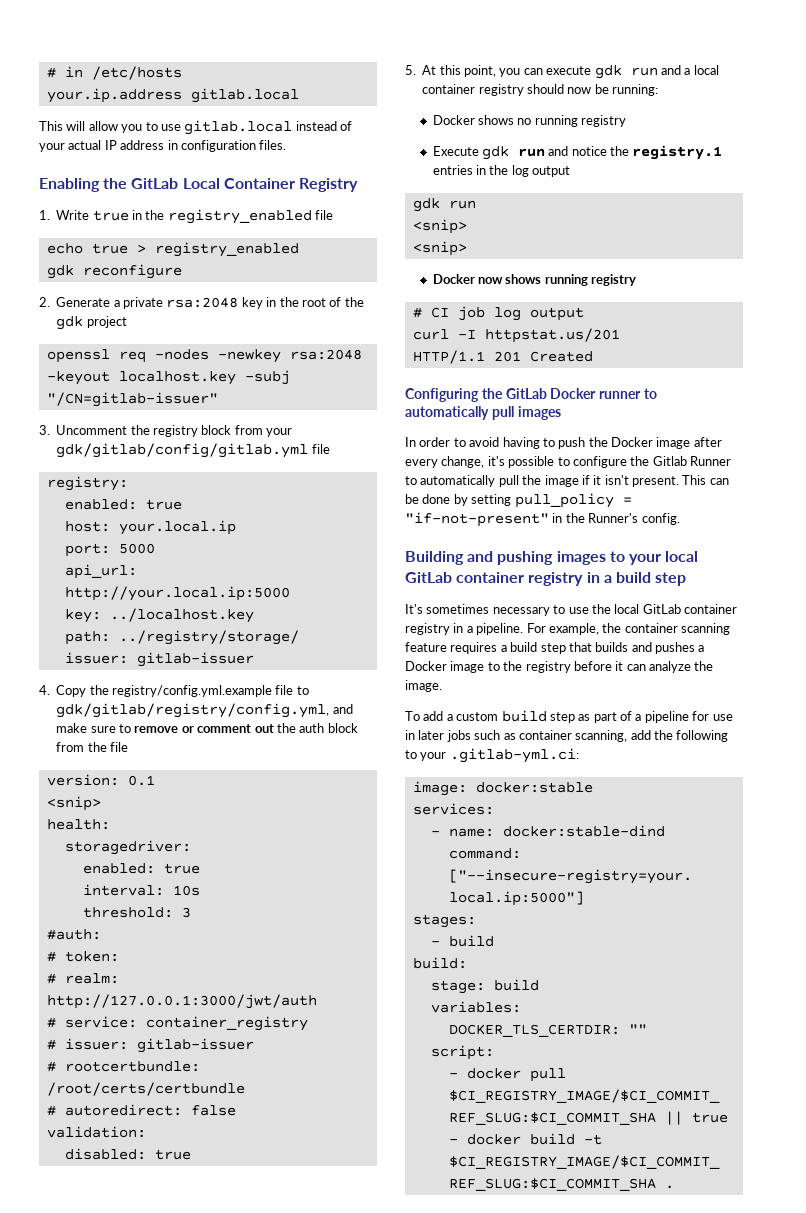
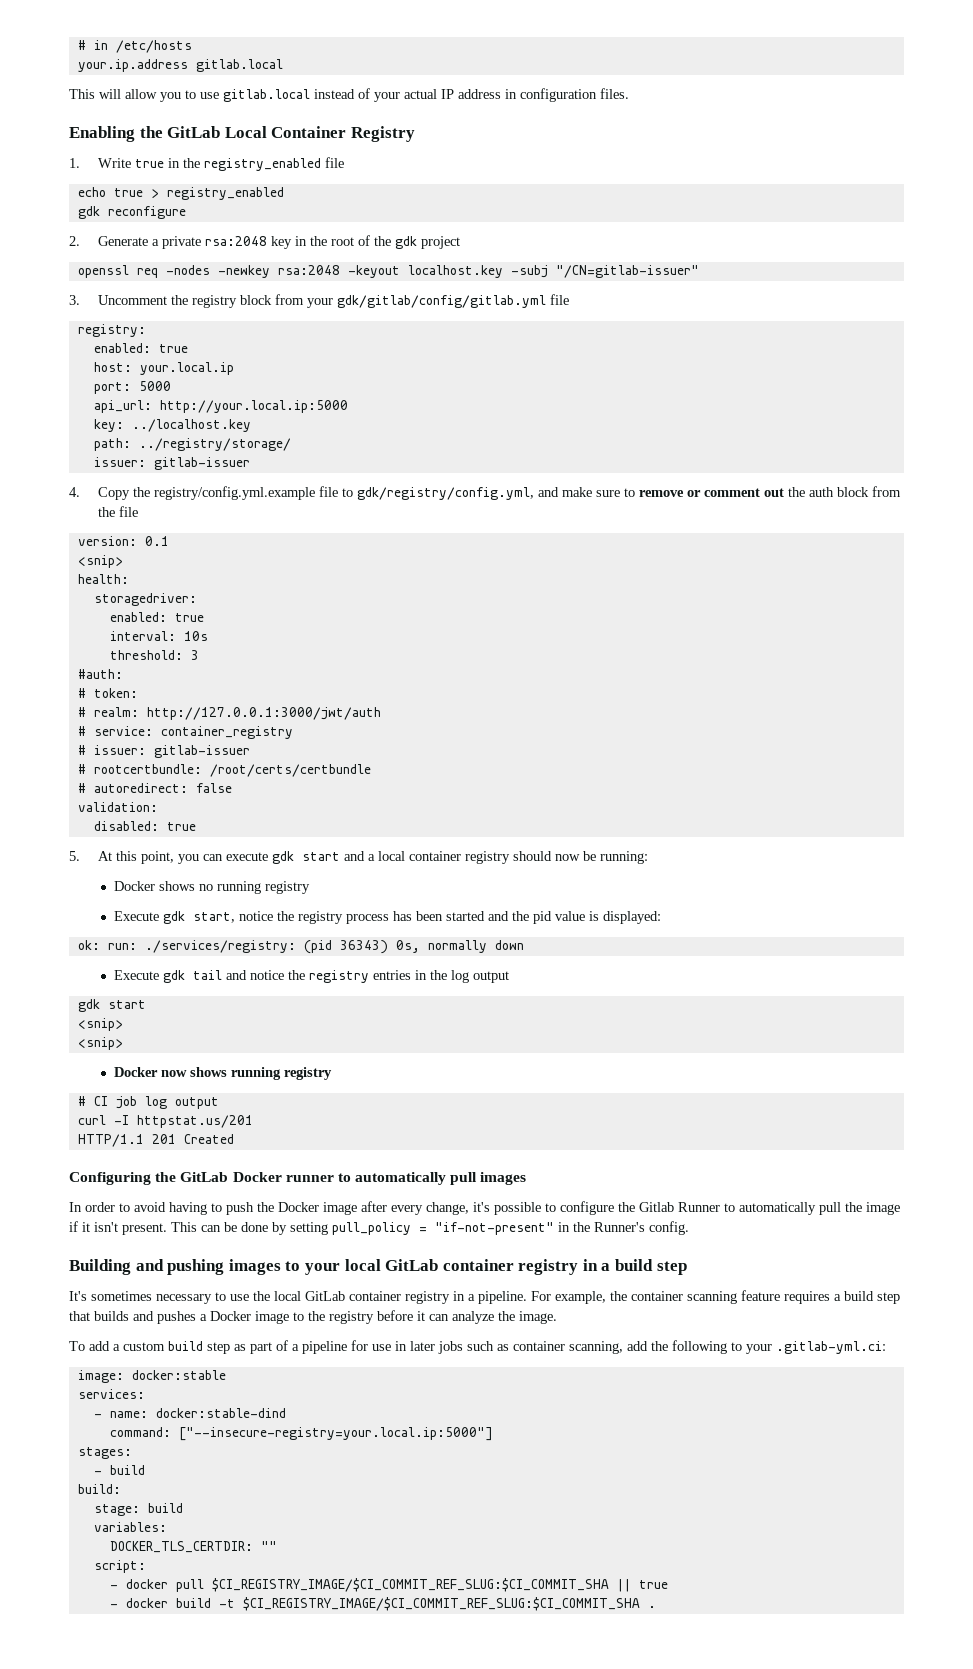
- 4. Copy the registry/config.yml.example file to gdk/gitlab/registry/config.yml, and make sure to remove or comment out the auth block from the file
+ 4. Copy the registry/config.yml.example file to gdk/registry/config.yml, and make sure to remove or comment out the auth block from the file
- 5. At this point, you can execute gdk run and a local container registry should now be running:
+ 5. At this point, you can execute gdk start and a local container registry should now be running:
- Execute gdk run and notice the registry.1 entries in the log output
- gdk run
+ Execute gdk start, notice the registry process has been started and the pid value is displayed:
+ ok: run: ./services/registry: (pid 36343) 0s, normally down
+ Execute gdk tail and notice the registry entries in the log output
+ gdk start

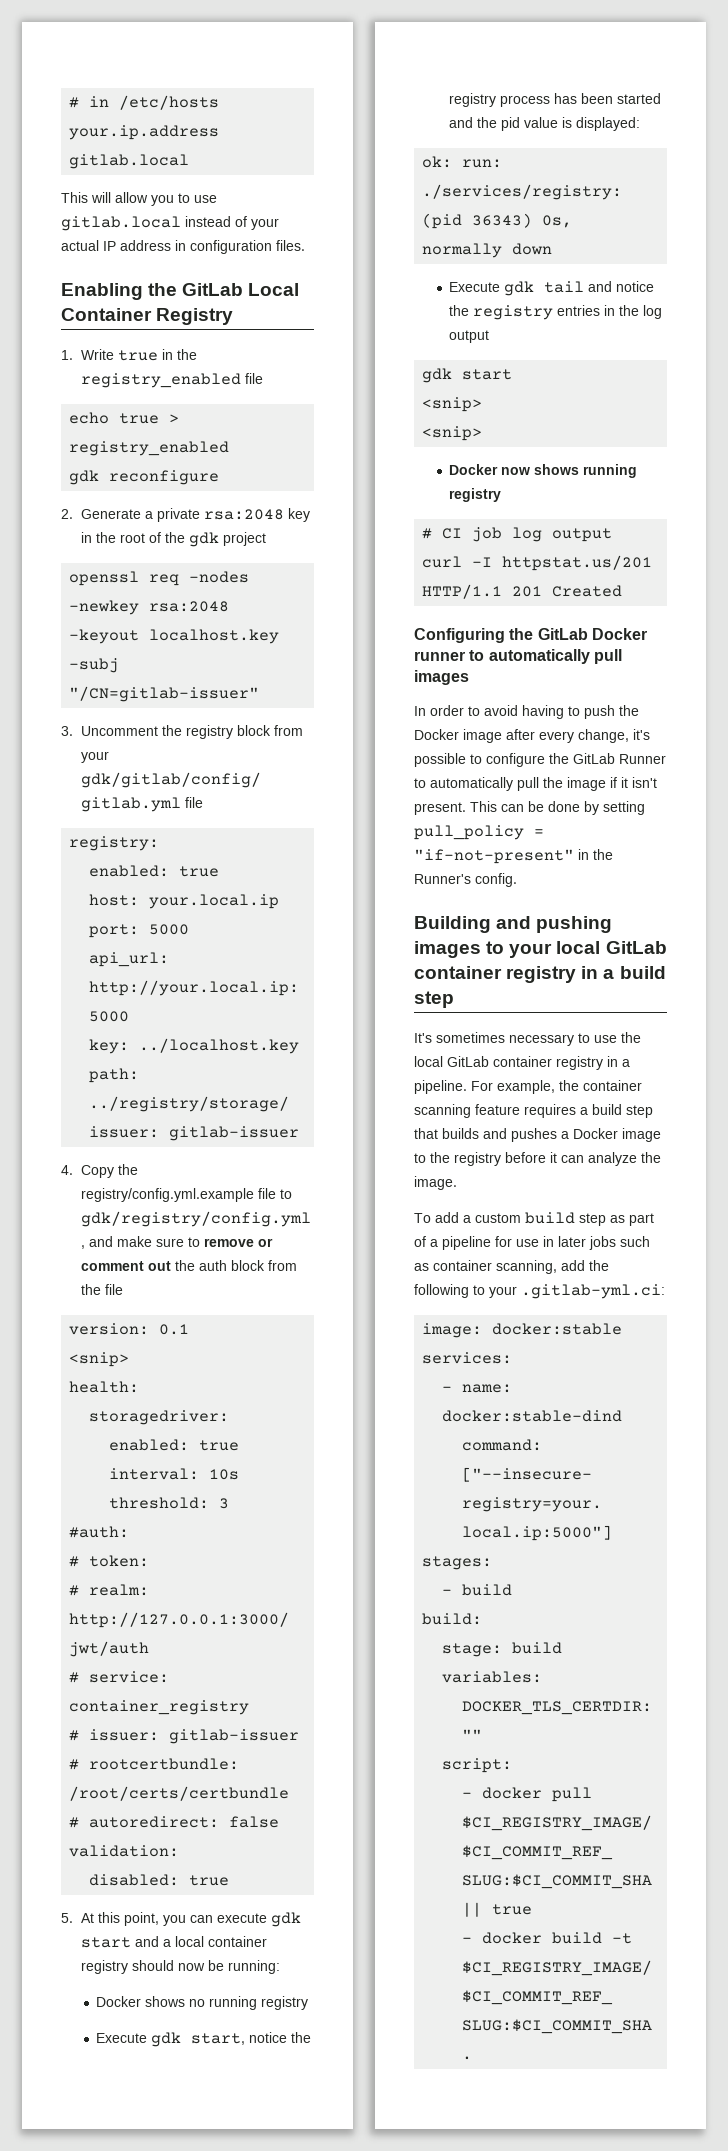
- In order to avoid having to push the Docker image after every change, it's possible to configure the Gitlab Runner to automatically pull the image if it isn't present.
+ In order to avoid having to push the Docker image after every change, it's possible to configure the GitLab Runner to automatically pull the image if it isn't present.

